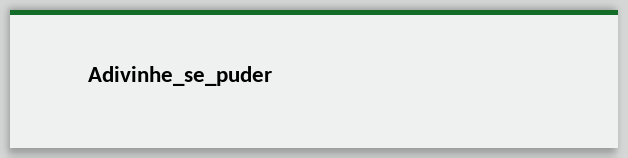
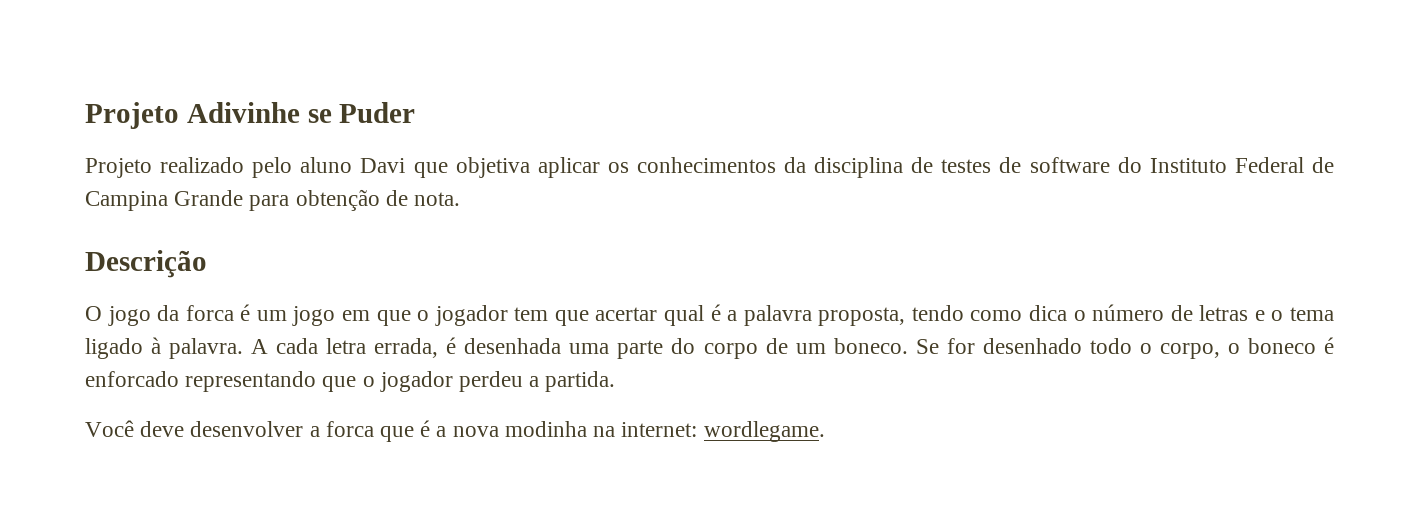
- Adivinhe_se_puder
+ Projeto Adivinhe se Puder
+ Projeto realizado pelo aluno Davi que objetiva aplicar os conhecimentos da disciplina de testes de software do Instituto Federal de Campina Grande para obtenção de nota.
+ Descrição
+ O jogo da forca é um jogo em que o jogador tem que acertar qual é a palavra proposta, tendo como dica o número de letras e o tema ligado à palavra. A cada letra errada, é desenhada uma parte do corpo de um boneco. Se for desenhado todo o corpo, o boneco é enforcado representando que o jogador perdeu a partida.
+ Você deve desenvolver a forca que é a nova modinha na internet: wordlegame.

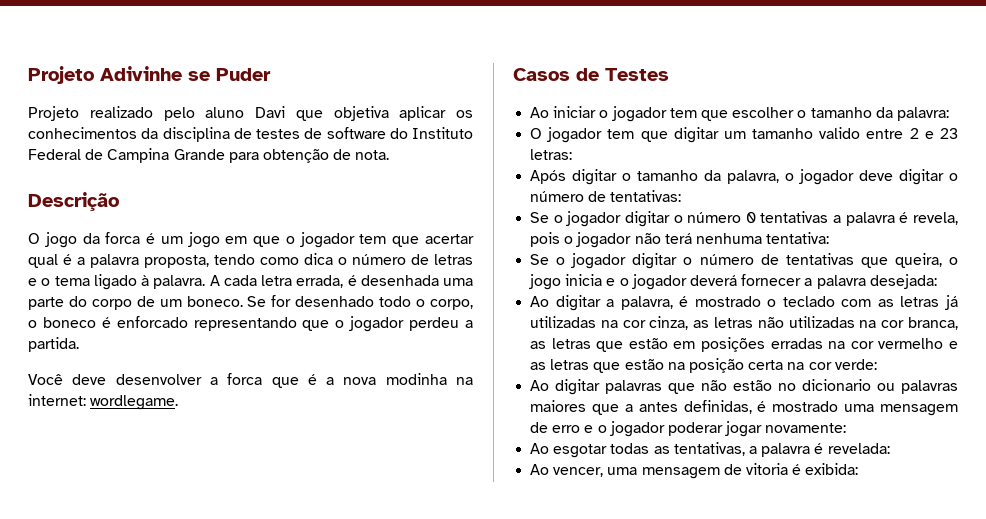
+ Casos de Testes
+ Ao iniciar o jogador tem que escolher o tamanho da palavra:
+ O jogador tem que digitar um tamanho valido entre 2 e 23 letras:
+ Após digitar o tamanho da palavra, o jogador deve digitar o número de tentativas:
+ Se o jogador digitar o número 0 tentativas a palavra é revela, pois o jogador não terá nenhuma tentativa:
+ Se o jogador digitar o número de tentativas que queira, o jogo inicia e o jogador deverá fornecer a palavra desejada:
+ Ao digitar a palavra, é mostrado o teclado com as letras já utilizadas na cor cinza, as letras não utilizadas na cor branca, as letras que estão em posições erradas na cor vermelho e as letras que estão na posição certa na cor verde:
+ Ao digitar palavras que não estão no dicionario ou palavras maiores que a antes definidas, é mostrado uma mensagem de erro e o jogador poderar jogar novamente:
+ Ao esgotar todas as tentativas, a palavra é revelada:
+ Ao vencer, uma mensagem de vitoria é exibida:

